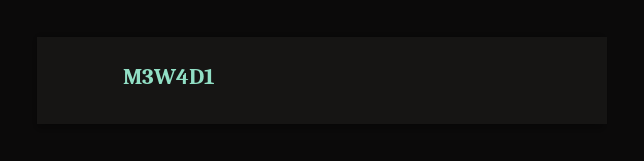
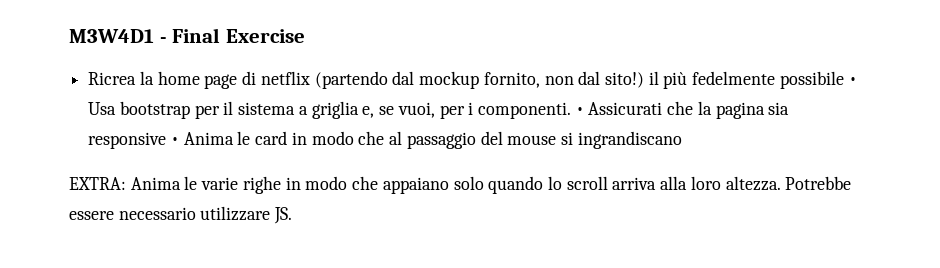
- M3W4D1
+ M3W4D1 - Final Exercise
+ Ricrea la home page di netflix (partendo dal mockup fornito, non dal sito!) il più fedelmente possibile • Usa bootstrap per il sistema a griglia e, se vuoi, per i componenti. • Assicurati che la pagina sia responsive • Anima le card in modo che al passaggio del mouse si ingrandiscano
+ EXTRA: Anima le varie righe in modo che appaiano solo quando lo scroll arriva alla loro altezza. Potrebbe essere necessario utilizzare JS.

